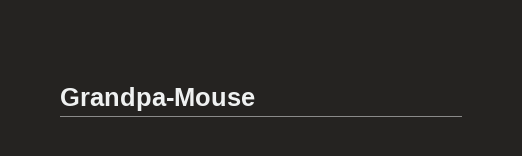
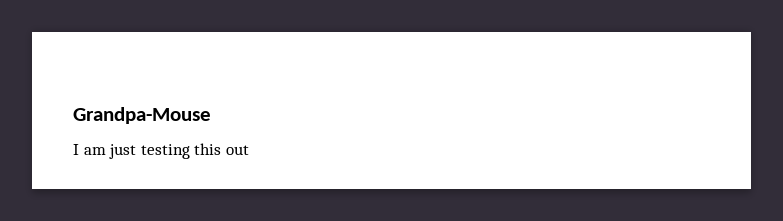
+ I am just testing this out

